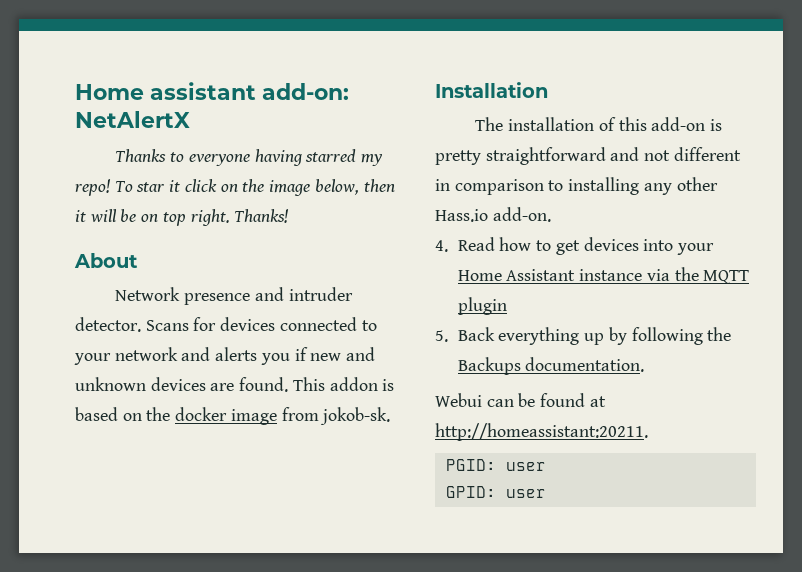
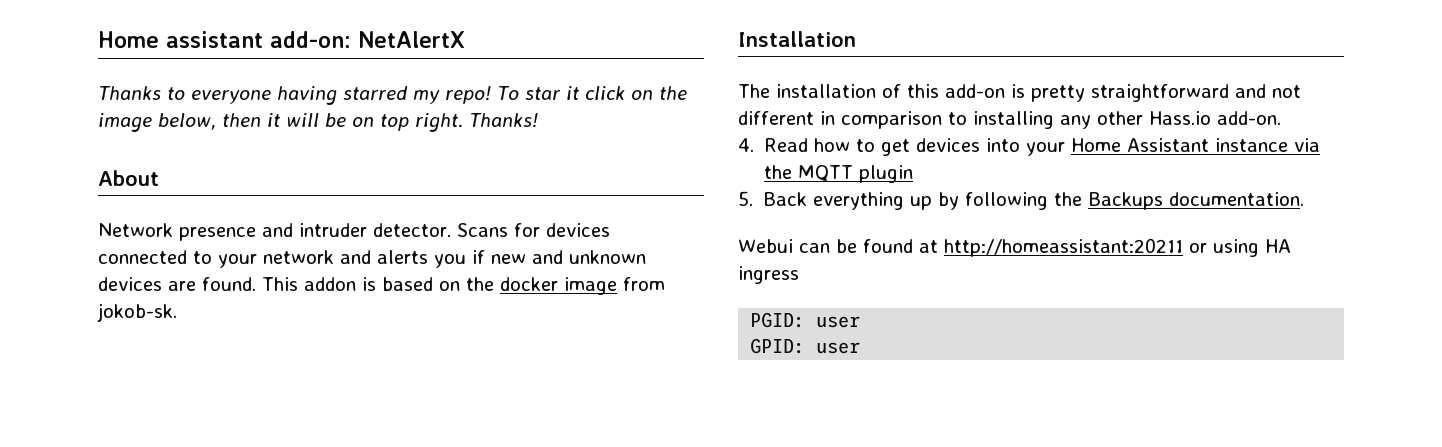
- Webui can be found at http://homeassistant:20211.
+ Webui can be found at http://homeassistant:20211 or using HA ingress

